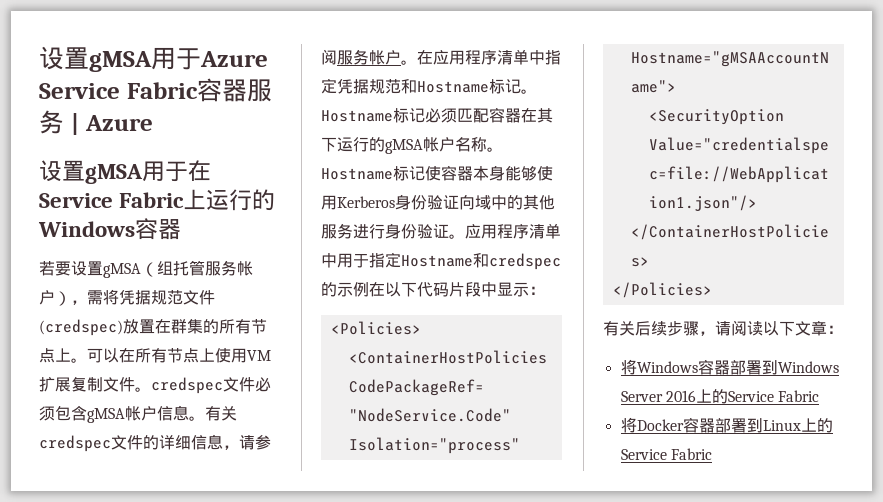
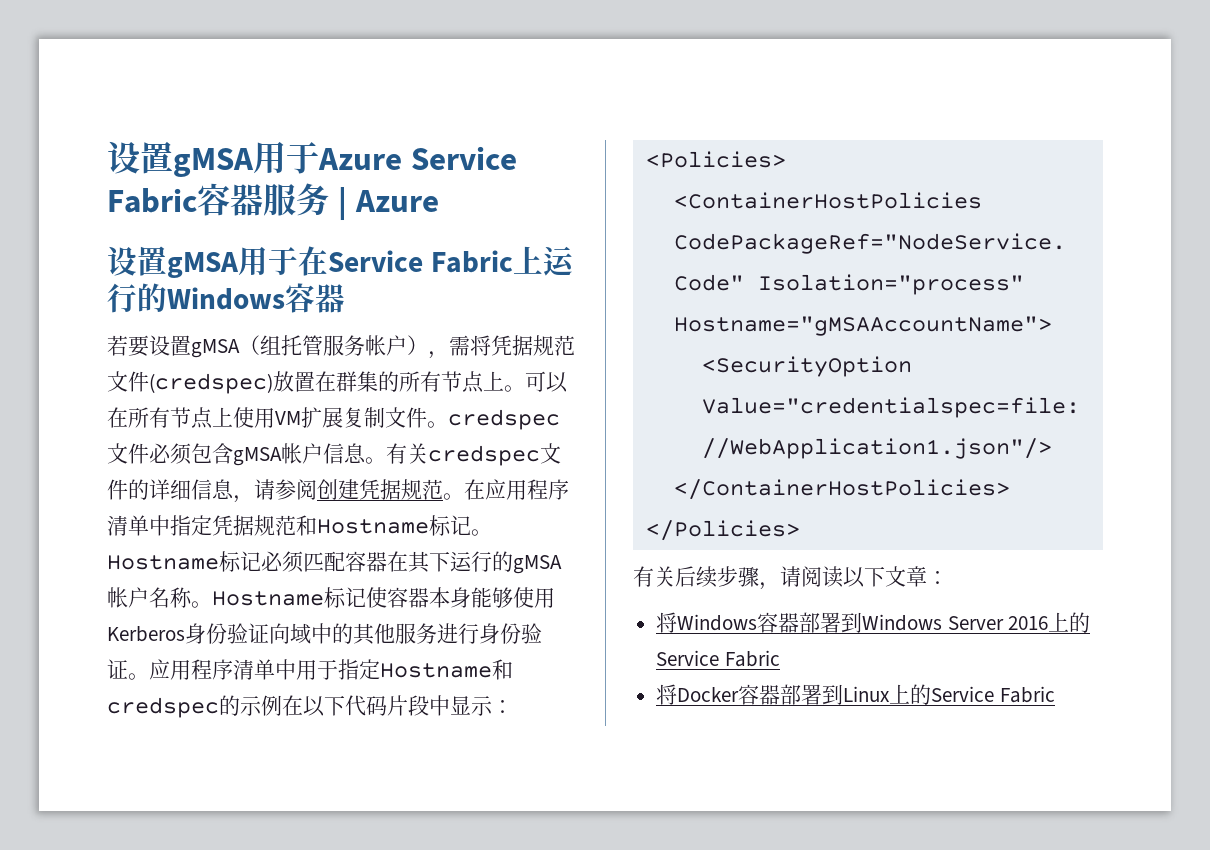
- 有关credspec文件的详细信息，请参阅服务帐户。
+ 有关credspec文件的详细信息，请参阅创建凭据规范。

